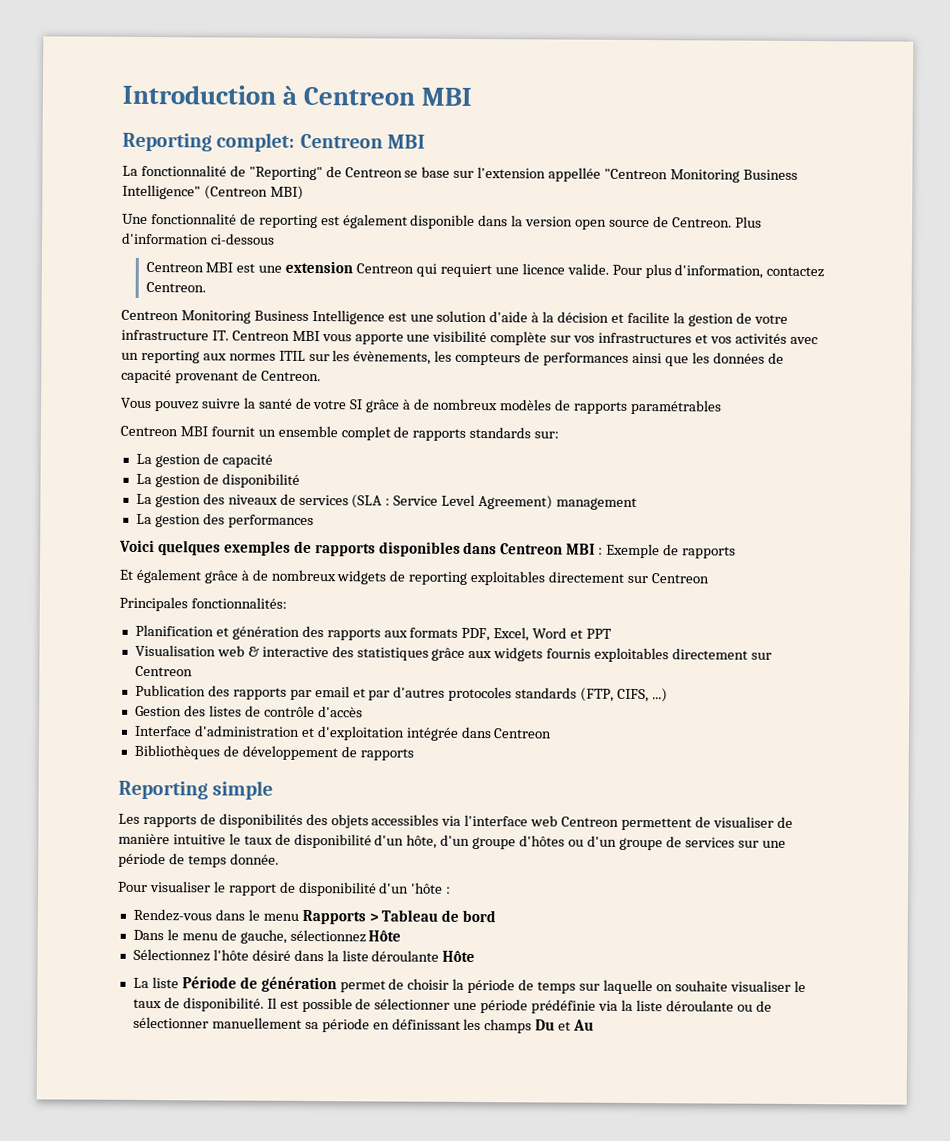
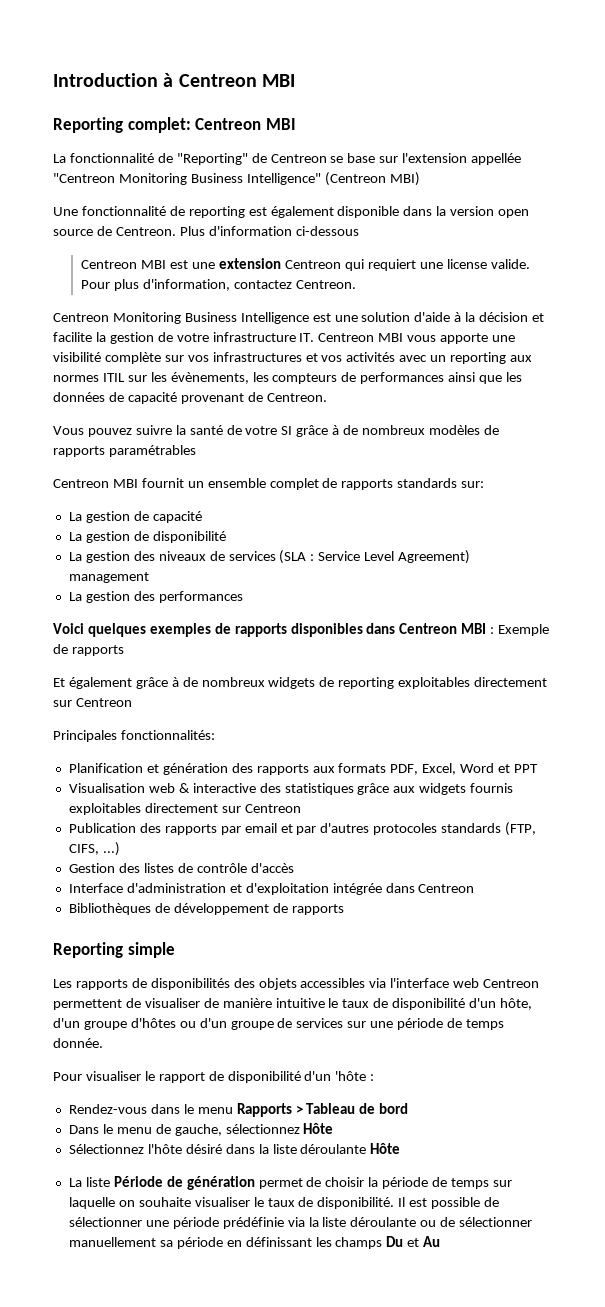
- Centreon MBI est une extension Centreon qui requiert une licence valide.
+ Centreon MBI est une extension Centreon qui requiert une license valide.

